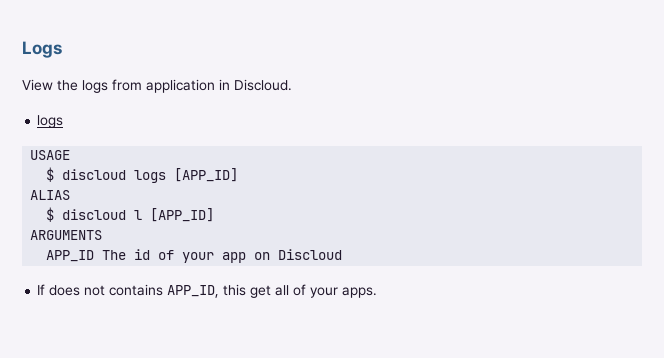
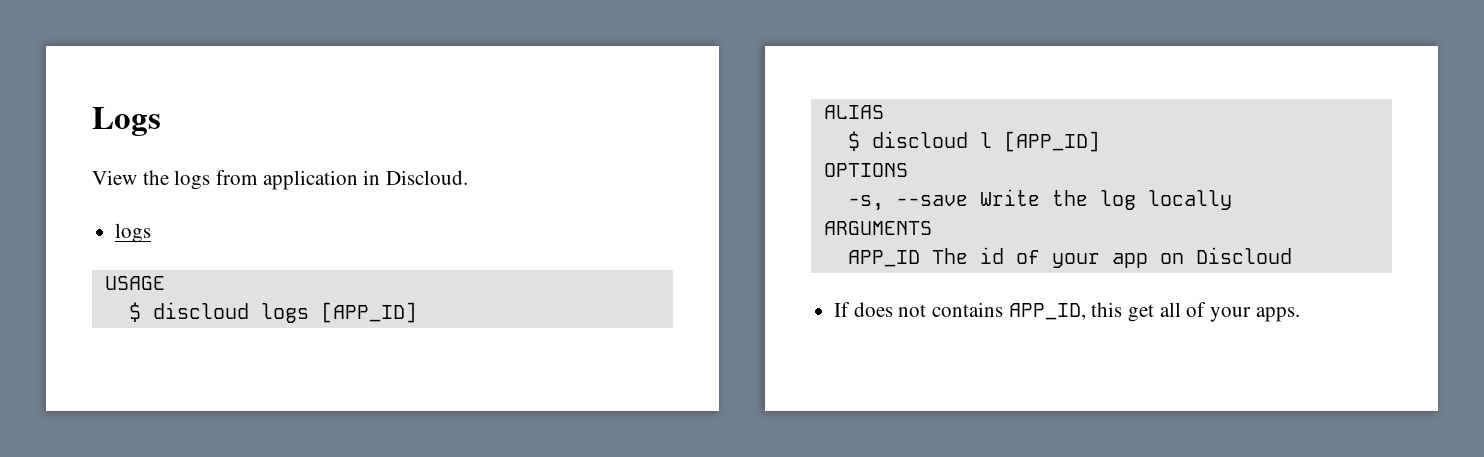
+ OPTIONS
+ -s, --save Write the log locally

